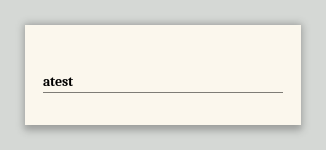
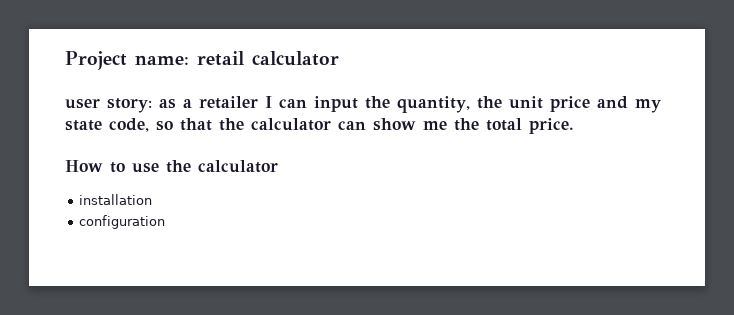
- atest
+ Project name: retail calculator
+ user story: as a retailer I can input the quantity, the unit price and my state code, so that the calculator can show me the total price.
+ How to use the calculator
+ installation
+ configuration

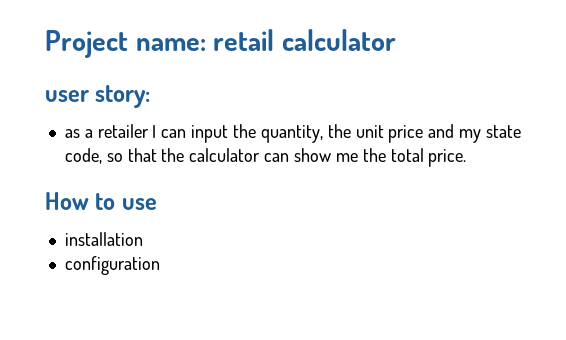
- user story: as a retailer I can input the quantity, the unit price and my state code, so that the calculator can show me the total price.
+ user story:
+ as a retailer I can input the quantity, the unit price and my state code, so that the calculator can show me the total price.
- How to use the calculator
+ How to use

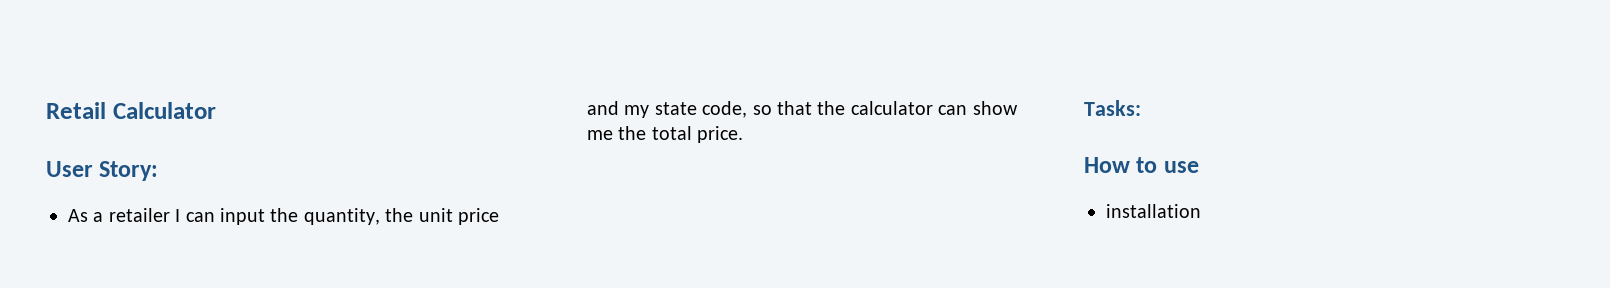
- Project name: retail calculator
- user story:
- as a retailer I can input the quantity, the unit price and my state code, so that the calculator can show me the total price.
+ Retail Calculator
+ User Story:
+ As a retailer I can input the quantity, the unit price and my state code, so that the calculator can show me the total price.
+ Tasks:
- configuration

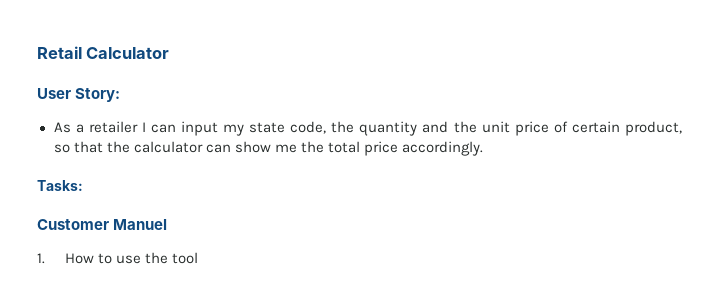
- As a retailer I can input the quantity, the unit price and my state code, so that the calculator can show me the total price.
+ As a retailer I can input my state code, the quantity and the unit price of certain product, so that the calculator can show me the total price accordingly.
- How to use
- installation
+ Customer Manuel
+ 1. How to use the tool

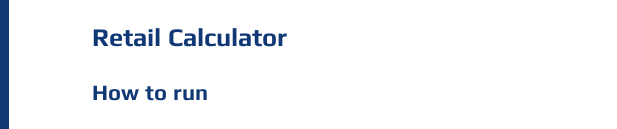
- User Story:
- As a retailer I can input my state code, the quantity and the unit price of certain product, so that the calculator can show me the total price accordingly.
- Tasks:
- Customer Manuel
- 1. How to use the tool
+ How to run

